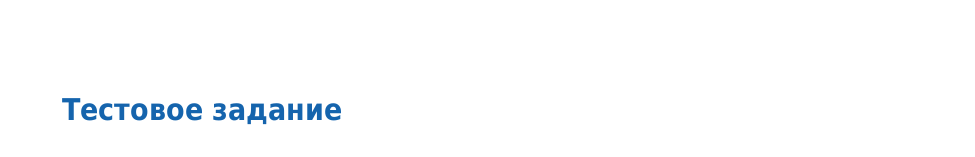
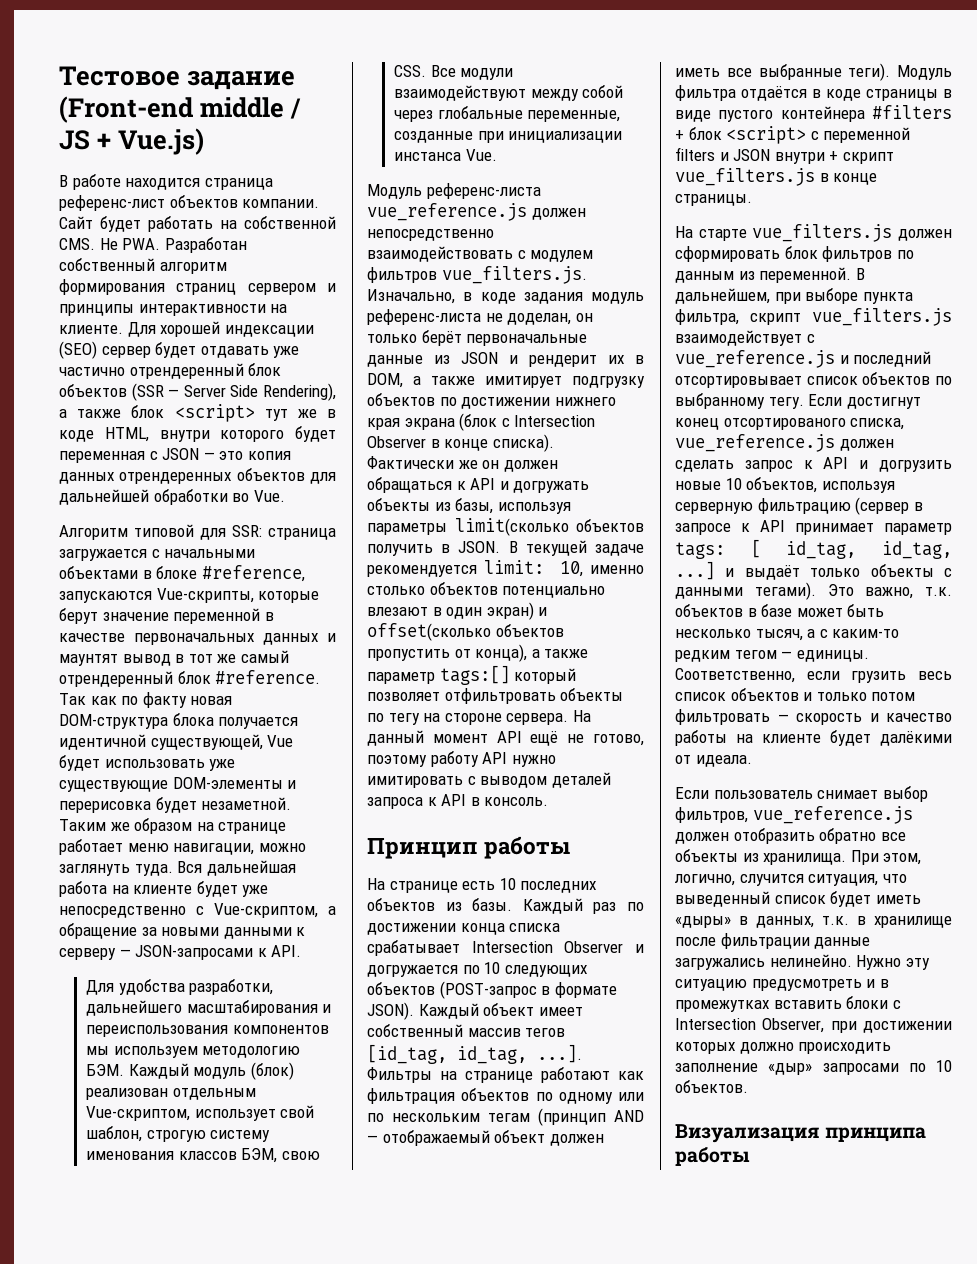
- Тестовое задание
+ Тестовое задание (Front-end middle / JS + Vue.js)
+ В работе находится страница референс-лист объектов компании. Сайт будет работать на собственной CMS. Не PWA. Разработан собственный алгоритм формирования страниц сервером и принципы интерактивности на клиенте. Для хорошей индексации (SEO) сервер будет отдавать уже частично отрендеренный блок объектов (SSR — Server Side Rendering), а также блок <script> тут же в коде HTML, внутри которого будет переменная с JSON — это копия данных отрендеренных объектов для дальнейшей обработки во Vue.
+ Алгоритм типовой для SSR: страница загружается с начальными объектами в блоке #reference, запускаются Vue-скрипты, которые берут значение переменной в качестве первоначальных данных и маунтят вывод в тот же самый отрендеренный блок #reference. Так как по факту новая DOM-структура блока получается идентичной существующей, Vue будет использовать уже существующие DOM-элементы и перерисовка будет незаметной. Таким же образом на странице работает меню навигации, можно заглянуть туда. Вся дальнейшая работа на клиенте будет уже непосредственно с Vue-скриптом, а обращение за новыми данными к серверу — JSON-запросами к API.
+ Для удобства разработки, дальнейшего масштабирования и переиспользования компонентов мы используем методологию БЭМ. Каждый модуль (блок) реализован отдельным Vue-скриптом, использует свой шаблон, строгую систему именования классов БЭМ, свою CSS. Все модули взаимодействуют между собой через глобальные переменные, созданные при инициализации инстанса Vue.
+ Модуль референс-листа vue_reference.js должен непосредственно взаимодействовать с модулем фильтров vue_filters.js. Изначально, в коде задания модуль референс-листа не доделан, он только берёт первоначальные данные из JSON и рендерит их в DOM, а также имитирует подгрузку объектов по достижении нижнего края экрана (блок с Intersection Observer в конце списка). Фактически же он должен обращаться к API и догружать объекты из базы, используя параметры limit(сколько объектов получить в JSON. В текущей задаче рекомендуется limit: 10, именно столько объектов потенциально влезают в один экран) и offset(сколько объектов пропустить от конца), а также параметр tags:[] который позволяет отфильтровать объекты по тегу на стороне сервера. На данный момент API ещё не готово, поэтому работу API нужно имитировать с выводом деталей запроса к API в консоль.
+ Принцип работы
+ На странице есть 10 последних объектов из базы. Каждый раз по достижении конца списка срабатывает Intersection Observer и догружается по 10 следующих объектов (POST-запрос в формате JSON). Каждый объект имеет собственный массив тегов [id_tag, id_tag, ...]. Фильтры на странице работают как фильтрация объектов по одному или по нескольким тегам (принцип AND — отображаемый объект должен иметь все выбранные теги). Модуль фильтра отдаётся в коде страницы в виде пустого контейнера #filters + блок <script> с переменной filters и JSON внутри + скрипт vue_filters.js в конце страницы.
+ На старте vue_filters.js должен сформировать блок фильтров по данным из переменной. В дальнейшем, при выборе пункта фильтра, скрипт vue_filters.js взаимодействует с vue_reference.js и последний отсортировывает список объектов по выбранному тегу. Если достигнут конец отсортированого списка, vue_reference.js должен сделать запрос к API и догрузить новые 10 объектов, используя серверную фильтрацию (сервер в запросе к API принимает параметр tags: [ id_tag, id_tag, ...] и выдаёт только объекты с данными тегами). Это важно, т.к. объектов в базе может быть несколько тысяч, а с каким-то редким тегом — единицы. Соответственно, если грузить весь список объектов и только потом фильтровать — скорость и качество работы на клиенте будет далёкими от идеала.
+ Если пользователь снимает выбор фильтров, vue_reference.js должен отобразить обратно все объекты из хранилища. При этом, логично, случится ситуация, что выведенный список будет иметь «дыры» в данных, т.к. в хранилище после фильтрации данные загружались нелинейно. Нужно эту ситуацию предусмотреть и в промежутках вставить блоки с Intersection Observer, при достижении которых должно происходить заполнение «дыр» запросами по 10 объектов.
+ Визуализация принципа работы

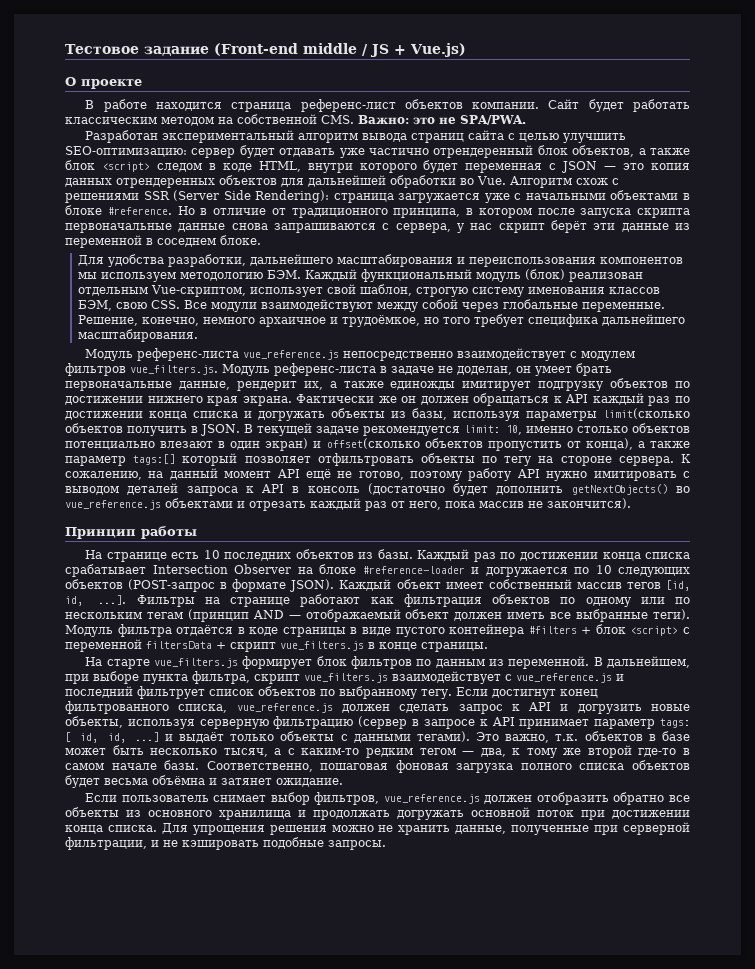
+ О проекте
- Сайт будет работать на собственной CMS. Не PWA. Разработан собственный алгоритм формирования страниц сервером и принципы интерактивности на клиенте. Для хорошей индексации (SEO) сервер будет отдавать уже частично отрендеренный блок объектов (SSR — Server Side Rendering), а также блок <script> тут же в коде HTML, внутри которого будет переменная с JSON — это копия данных отрендеренных объектов для дальнейшей обработки во Vue.
- Алгоритм типовой для SSR: страница загружается с начальными объектами в блоке #reference, запускаются Vue-скрипты, которые берут значение переменной в качестве первоначальных данных и маунтят вывод в тот же самый отрендеренный блок #reference. Так как по факту новая DOM-структура блока получается идентичной существующей, Vue будет использовать уже существующие DOM-элементы и перерисовка будет незаметной. Таким же образом на странице работает меню навигации, можно заглянуть туда. Вся дальнейшая работа на клиенте будет уже непосредственно с Vue-скриптом, а обращение за новыми данными к серверу — JSON-запросами к API.
+ Сайт будет работать классическим методом на собственной CMS. Важно: это не SPA/PWA.
+ Разработан экспериментальный алгоритм вывода страниц сайта с целью улучшить SEO-оптимизацию: сервер будет отдавать уже частично отрендеренный блок объектов, а также блок <script> следом в коде HTML, внутри которого будет переменная с JSON — это копия данных отрендеренных объектов для дальнейшей обработки во Vue. Алгоритм схож с решениями SSR (Server Side Rendering): страница загружается уже с начальными объектами в блоке #reference. Но в отличие от традиционного принципа, в котором после запуска скрипта первоначальные данные снова запрашиваются с сервера, у нас скрипт берёт эти данные из переменной в соседнем блоке.
- Для удобства разработки, дальнейшего масштабирования и переиспользования компонентов мы используем методологию БЭМ. Каждый модуль (блок) реализован отдельным Vue-скриптом, использует свой шаблон, строгую систему именования классов БЭМ, свою CSS. Все модули взаимодействуют между собой через глобальные переменные, созданные при инициализации инстанса Vue.
+ Для удобства разработки, дальнейшего масштабирования и переиспользования компонентов мы используем методологию БЭМ. Каждый функциональный модуль (блок) реализован отдельным Vue-скриптом, использует свой шаблон, строгую систему именования классов БЭМ, свою CSS. Все модули взаимодействуют между собой через глобальные переменные. Решение, конечно, немного архаичное и трудоёмкое, но того требует специфика дальнейшего масштабирования.
- Модуль референс-листа vue_reference.js должен непосредственно взаимодействовать с модулем фильтров vue_filters.js. Изначально, в коде задания модуль референс-листа не доделан, он только берёт первоначальные данные из JSON и рендерит их в DOM, а также имитирует подгрузку объектов по достижении нижнего края экрана (блок с Intersection Observer в конце списка).
+ Модуль референс-листа vue_reference.js непосредственно взаимодействует с модулем фильтров vue_filters.js. Модуль референс-листа в задаче не доделан, он умеет брать первоначальные данные, рендерит их, а также единожды имитирует подгрузку объектов по достижении нижнего края экрана.
- Фактически же он должен обращаться к API и догружать объекты из базы, используя параметры limit(сколько объектов получить в JSON.
+ Фактически же он должен обращаться к API каждый раз по достижении конца списка и догружать объекты из базы, используя параметры limit(сколько объектов получить в JSON.
- На данный момент API ещё не готово, поэтому работу API нужно имитировать с выводом деталей запроса к API в консоль.
+ К сожалению, на данный момент API ещё не готово, поэтому работу API нужно имитировать с выводом деталей запроса к API в консоль (достаточно будет дополнить getNextObjects() во vue_reference.js объектами и отрезать каждый раз от него, пока массив не закончится).
- Каждый раз по достижении конца списка срабатывает Intersection Observer и догружается по 10 следующих объектов (POST-запрос в формате JSON).
+ Каждый раз по достижении конца списка срабатывает Intersection Observer на блоке #reference-loader и догружается по 10 следующих объектов (POST-запрос в формате JSON).
- Каждый объект имеет собственный массив тегов [id_tag, id_tag, ...]. Фильтры на странице работают как фильтрация объектов по одному или по нескольким тегам (принцип AND — отображаемый объект должен иметь все выбранные теги).
+ Каждый объект имеет собственный массив тегов [id, id, ...]. Фильтры на странице работают как фильтрация объектов по одному или по нескольким тегам (принцип AND — отображаемый объект должен иметь все выбранные теги).
- Модуль фильтра отдаётся в коде страницы в виде пустого контейнера #filters + блок <script> с переменной filters и JSON внутри + скрипт vue_filters.js в конце страницы.
+ Модуль фильтра отдаётся в коде страницы в виде пустого контейнера #filters + блок <script> с переменной filtersData + скрипт vue_filters.js в конце страницы.
- На старте vue_filters.js должен сформировать блок фильтров по данным из переменной.
+ На старте vue_filters.js формирует блок фильтров по данным из переменной.
- В дальнейшем, при выборе пункта фильтра, скрипт vue_filters.js взаимодействует с vue_reference.js и последний отсортировывает список объектов по выбранному тегу.
+ В дальнейшем, при выборе пункта фильтра, скрипт vue_filters.js взаимодействует с vue_reference.js и последний фильтрует список объектов по выбранному тегу.
- Если достигнут конец отсортированого списка, vue_reference.js должен сделать запрос к API и догрузить новые 10 объектов, используя серверную фильтрацию (сервер в запросе к API принимает параметр tags: [ id_tag, id_tag, ...] и выдаёт только объекты с данными тегами).
+ Если достигнут конец фильтрованного списка, vue_reference.js должен сделать запрос к API и догрузить новые объекты, используя серверную фильтрацию (сервер в запросе к API принимает параметр tags: [ id, id, ...] и выдаёт только объекты с данными тегами).
- Это важно, т.к. объектов в базе может быть несколько тысяч, а с каким-то редким тегом — единицы. Соответственно, если грузить весь список объектов и только потом фильтровать — скорость и качество работы на клиенте будет далёкими от идеала.
+ Это важно, т.к. объектов в базе может быть несколько тысяч, а с каким-то редким тегом — два, к тому же второй где-то в самом начале базы. Соответственно, пошаговая фоновая загрузка полного списка объектов будет весьма объёмна и затянет ожидание.
- Если пользователь снимает выбор фильтров, vue_reference.js должен отобразить обратно все объекты из хранилища. При этом, логично, случится ситуация, что выведенный список будет иметь «дыры» в данных, т.к. в хранилище после фильтрации данные загружались нелинейно. Нужно эту ситуацию предусмотреть и в промежутках вставить блоки с Intersection Observer, при достижении которых должно происходить заполнение «дыр» запросами по 10 объектов.
- Визуализация принципа работы
+ Если пользователь снимает выбор фильтров, vue_reference.js должен отобразить обратно все объекты из основного хранилища и продолжать догружать основной поток при достижении конца списка. Для упрощения решения можно не хранить данные, полученные при серверной фильтрации, и не кэшировать подобные запросы.

